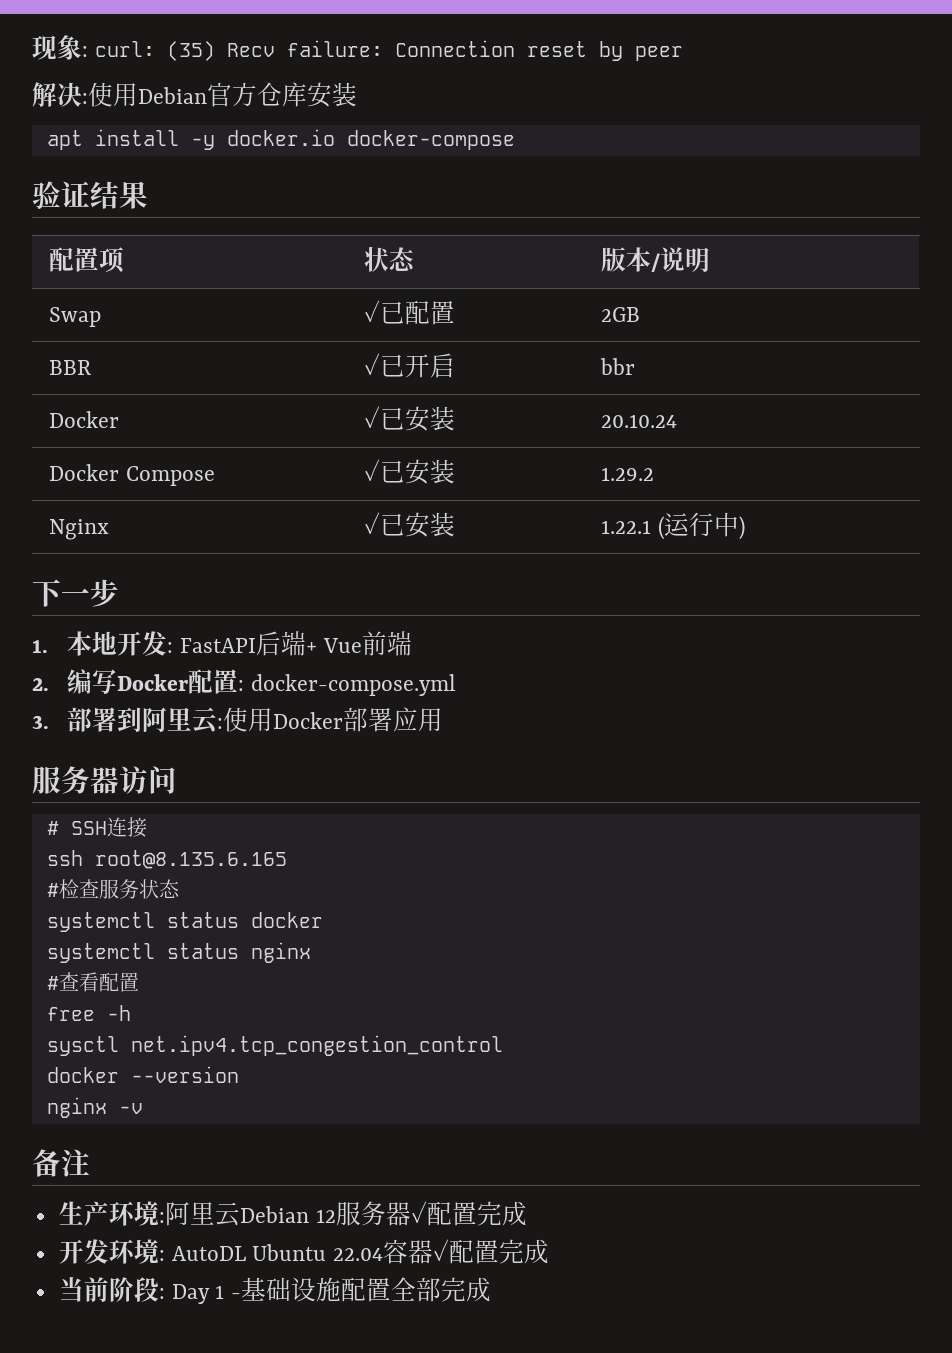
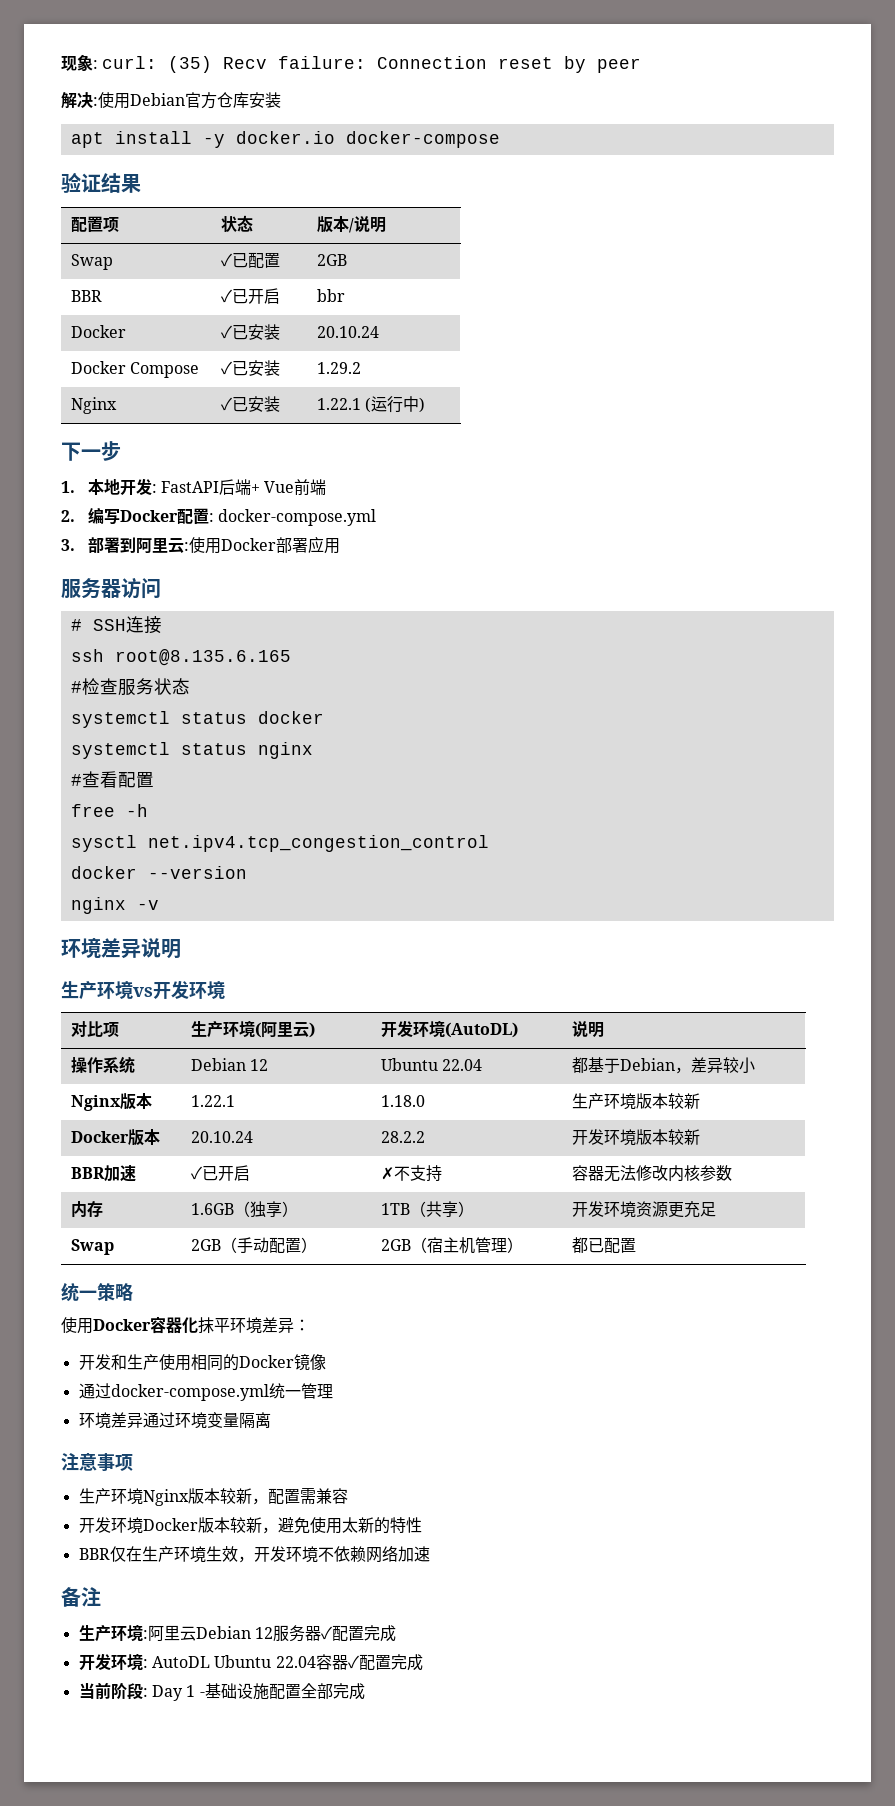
+ 环境差异说明
+ 生产环境vs开发环境
+ 对比项 | 生产环境(阿里云) | 开发环境(AutoDL) | 说明
+ 操作系统 | Debian 12 | Ubuntu 22.04 | 都基于Debian，差异较小
+ Nginx版本 | 1.22.1 | 1.18.0 | 生产环境版本较新
+ Docker版本 | 20.10.24 | 28.2.2 | 开发环境版本较新
+ BBR加速 | ✓已开启 | ✗不支持 | 容器无法修改内核参数
+ 内存 | 1.6GB（独享） | 1TB（共享） | 开发环境资源更充足
+ Swap | 2GB（手动配置） | 2GB（宿主机管理） | 都已配置
+ 统一策略
+ 使用Docker容器化抹平环境差异：
+ 开发和生产使用相同的Docker镜像
+ 通过docker-compose.yml统一管理
+ 环境差异通过环境变量隔离
+ 注意事项
+ 生产环境Nginx版本较新，配置需兼容
+ 开发环境Docker版本较新，避免使用太新的特性
+ BBR仅在生产环境生效，开发环境不依赖网络加速

